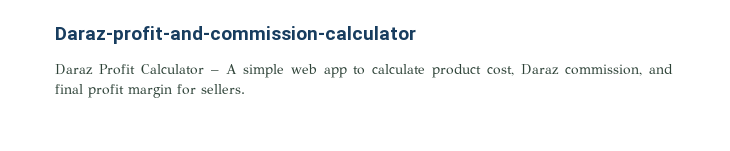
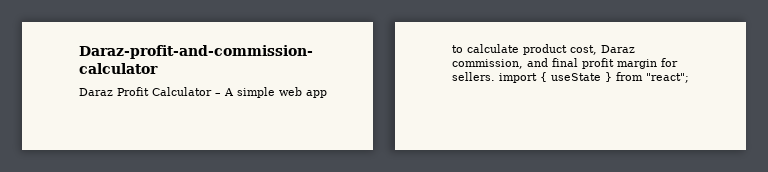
- Daraz Profit Calculator – A simple web app to calculate product cost, Daraz commission, and final profit margin for sellers.
+ Daraz Profit Calculator – A simple web app to calculate product cost, Daraz commission, and final profit margin for sellers. import { useState } from "react";

